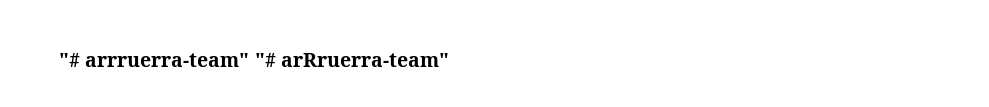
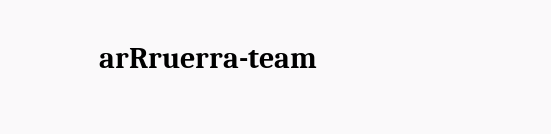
- "# arrruerra-team" "# arRruerra-team"
+ arRruerra-team

